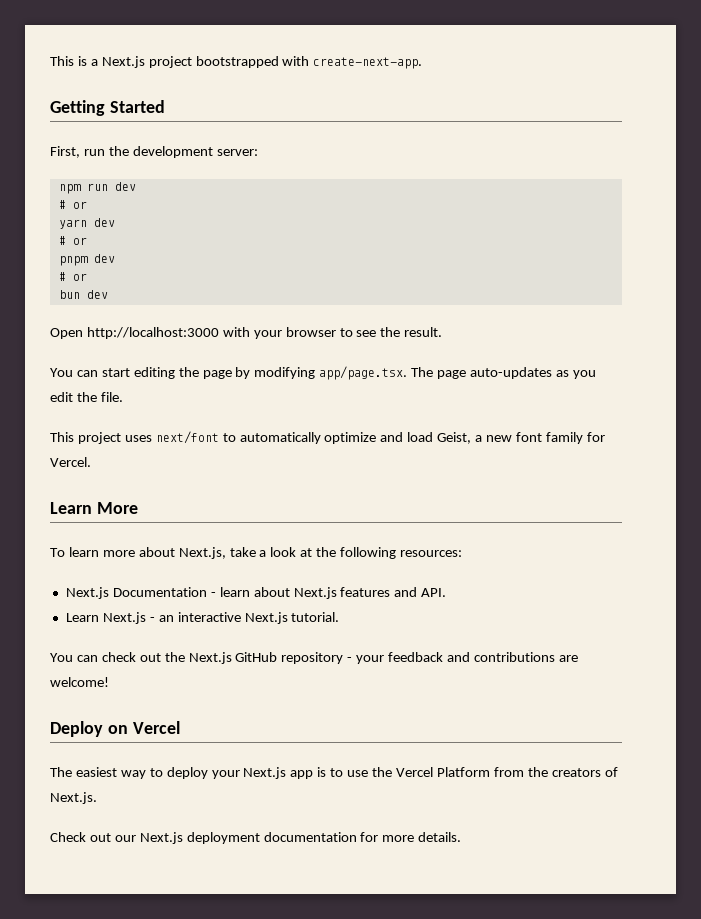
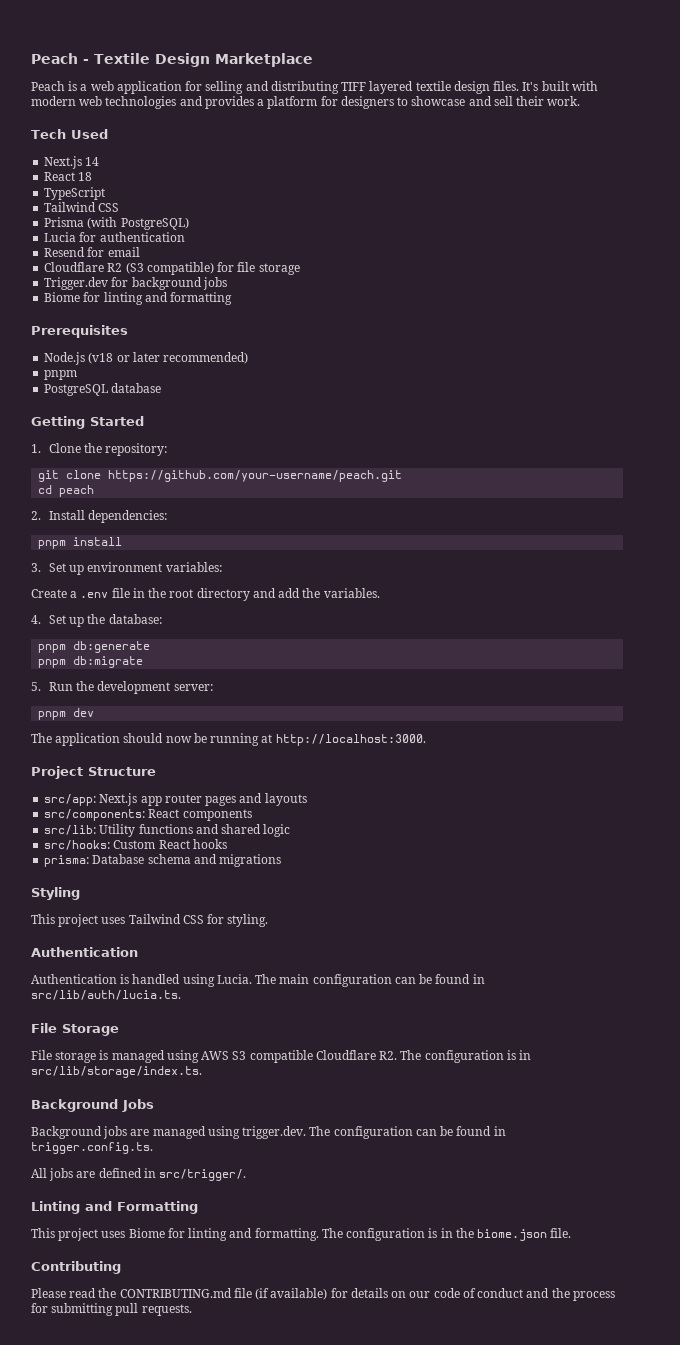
- This is a Next.js project bootstrapped with create-next-app.
+ Peach - Textile Design Marketplace
+ Peach is a web application for selling and distributing TIFF layered textile design files. It's built with modern web technologies and provides a platform for designers to showcase and sell their work.
+ Tech Used
+ Next.js 14
+ React 18
+ TypeScript
+ Tailwind CSS
+ Prisma (with PostgreSQL)
+ Lucia for authentication
+ Resend for email
+ Cloudflare R2 (S3 compatible) for file storage
+ Trigger.dev for background jobs
+ Biome for linting and formatting
+ Prerequisites
+ Node.js (v18 or later recommended)
+ pnpm
+ PostgreSQL database
  Getting Started
- First, run the development server:
- npm run dev
- # or
- yarn dev
- # or
+ 1. Clone the repository:
+ git clone https://github.com/your-username/peach.git
+ cd peach
+ 2. Install dependencies:
+ pnpm install
+ 3. Set up environment variables:
+ Create a .env file in the root directory and add the variables.
+ 4. Set up the database:
+ pnpm db:generate
+ pnpm db:migrate
+ 5. Run the development server:
  pnpm dev
- # or
- bun dev
- Open http://localhost:3000 with your browser to see the result.
- You can start editing the page by modifying app/page.tsx. The page auto-updates as you edit the file.
- This project uses next/font to automatically optimize and load Geist, a new font family for Vercel.
- Learn More
- To learn more about Next.js, take a look at the following resources:
- Next.js Documentation - learn about Next.js features and API.
- Learn Next.js - an interactive Next.js tutorial.
- You can check out the Next.js GitHub repository - your feedback and contributions are welcome!
- Deploy on Vercel
- The easiest way to deploy your Next.js app is to use the Vercel Platform from the creators of Next.js.
- Check out our Next.js deployment documentation for more details.
+ The application should now be running at http://localhost:3000.
+ Project Structure
+ src/app: Next.js app router pages and layouts
+ src/components: React components
+ src/lib: Utility functions and shared logic
+ src/hooks: Custom React hooks
+ prisma: Database schema and migrations
+ Styling
+ This project uses Tailwind CSS for styling.
+ Authentication
+ Authentication is handled using Lucia. The main configuration can be found in src/lib/auth/lucia.ts.
+ File Storage
+ File storage is managed using AWS S3 compatible Cloudflare R2. The configuration is in src/lib/storage/index.ts.
+ Background Jobs
+ Background jobs are managed using trigger.dev. The configuration can be found in trigger.config.ts.
+ All jobs are defined in src/trigger/.
+ Linting and Formatting
+ This project uses Biome for linting and formatting. The configuration is in the biome.json file.
+ Contributing
+ Please read the CONTRIBUTING.md file (if available) for details on our code of conduct and the process for submitting pull requests.

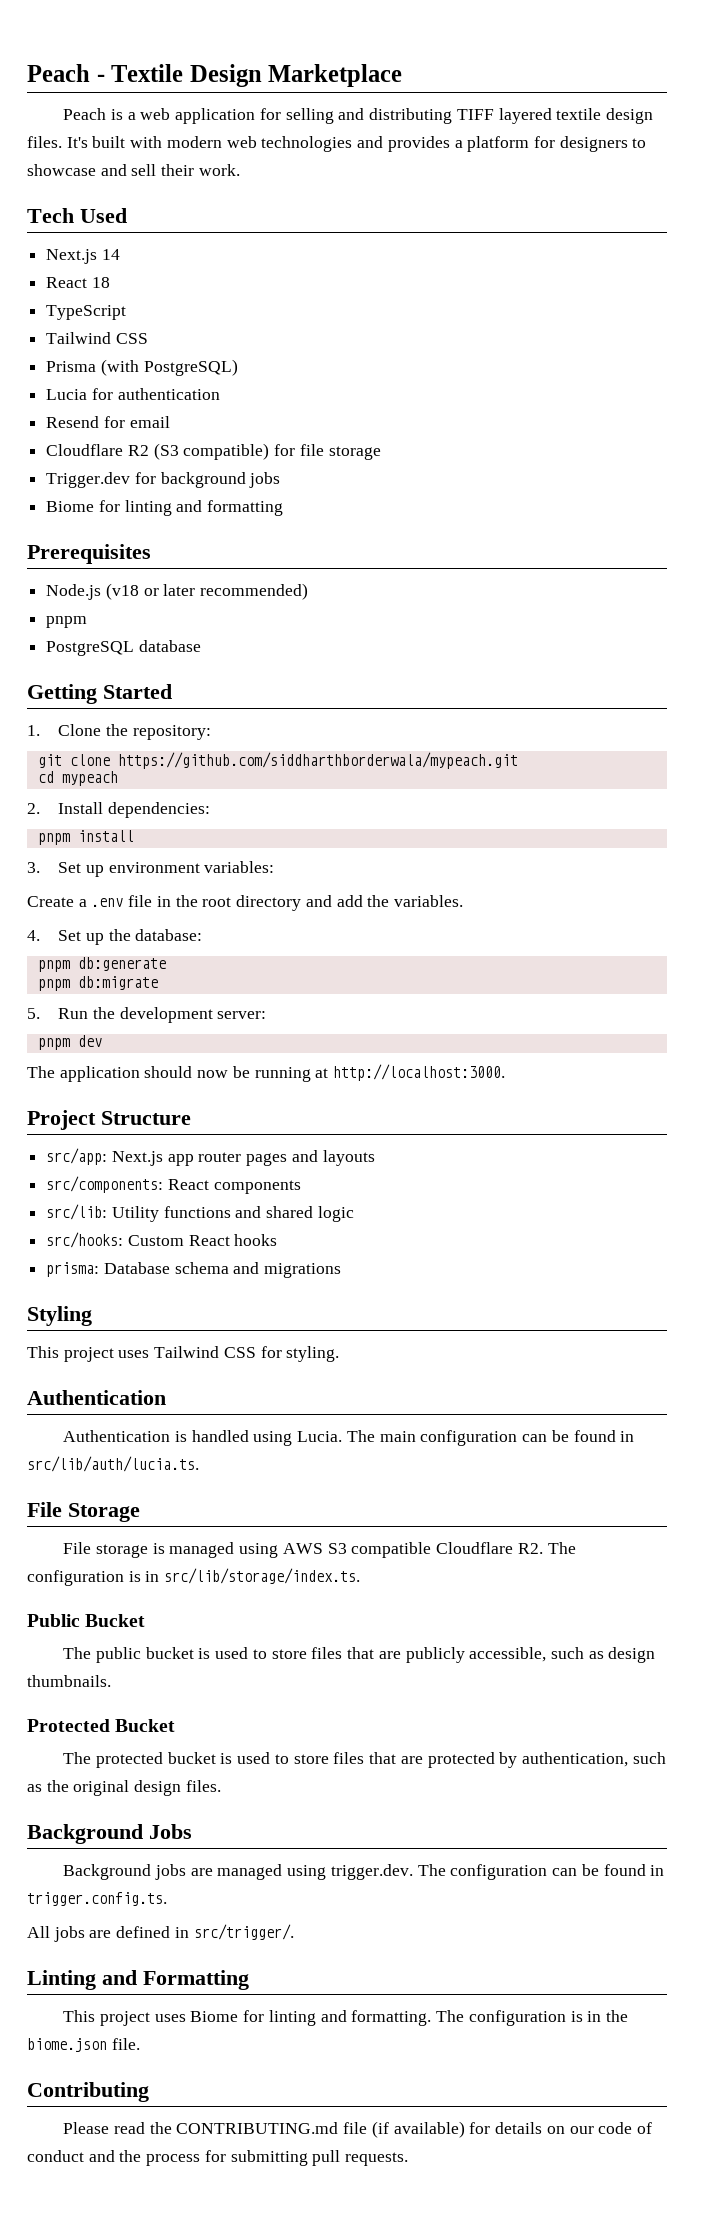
- git clone https://github.com/your-username/peach.git
+ git clone https://github.com/siddharthborderwala/mypeach.git
- cd peach
+ cd mypeach
+ Public Bucket
+ The public bucket is used to store files that are publicly accessible, such as design thumbnails.
+ Protected Bucket
+ The protected bucket is used to store files that are protected by authentication, such as the original design files.

